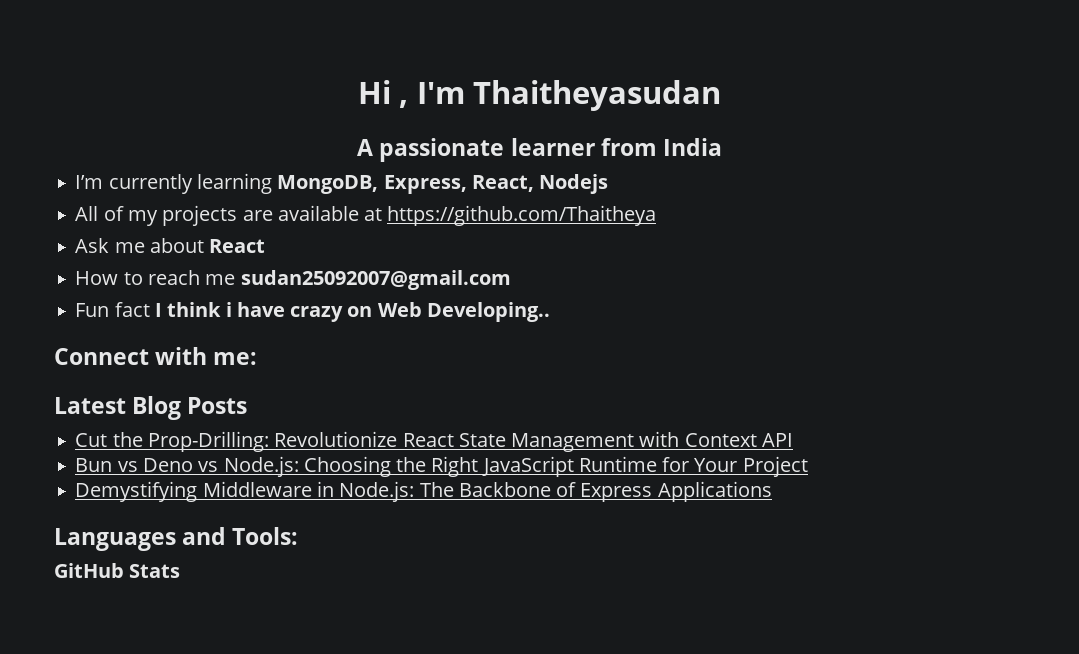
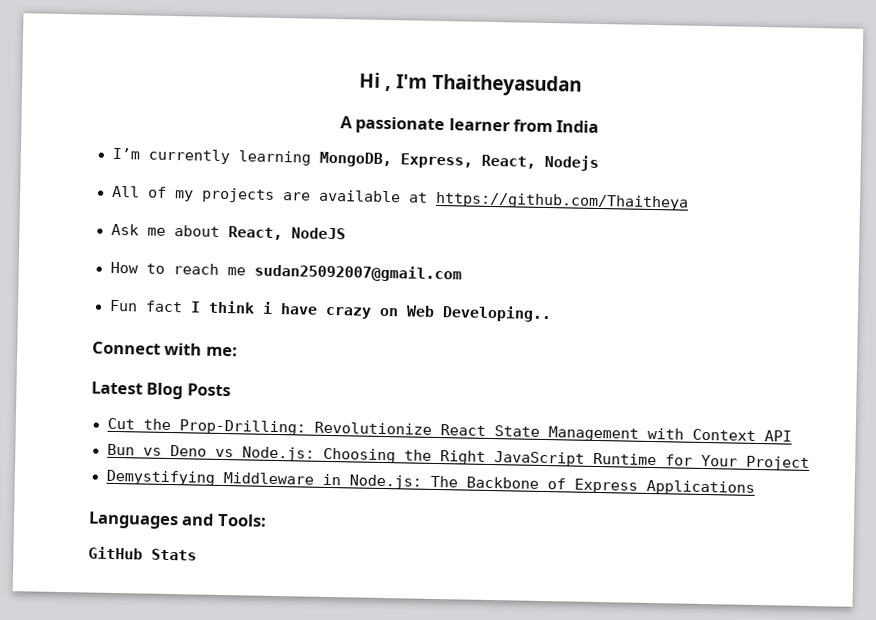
- Ask me about React
+ Ask me about React, NodeJS

